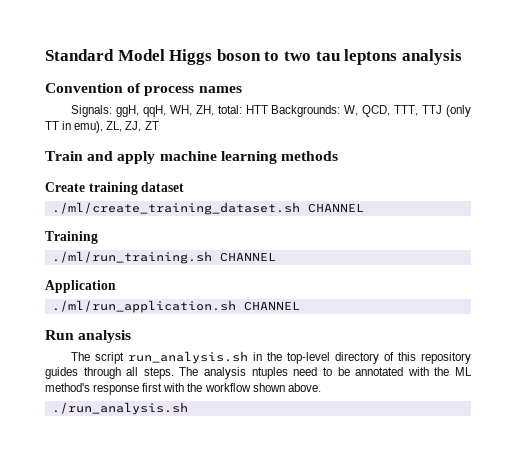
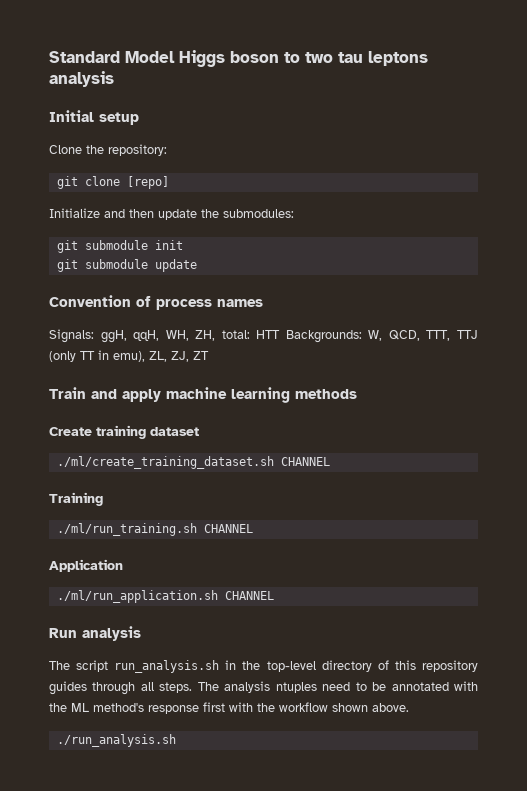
+ Initial setup
+ Clone the repository:
+ git clone [repo]
+ Initialize and then update the submodules:
+ git submodule init
+ git submodule update

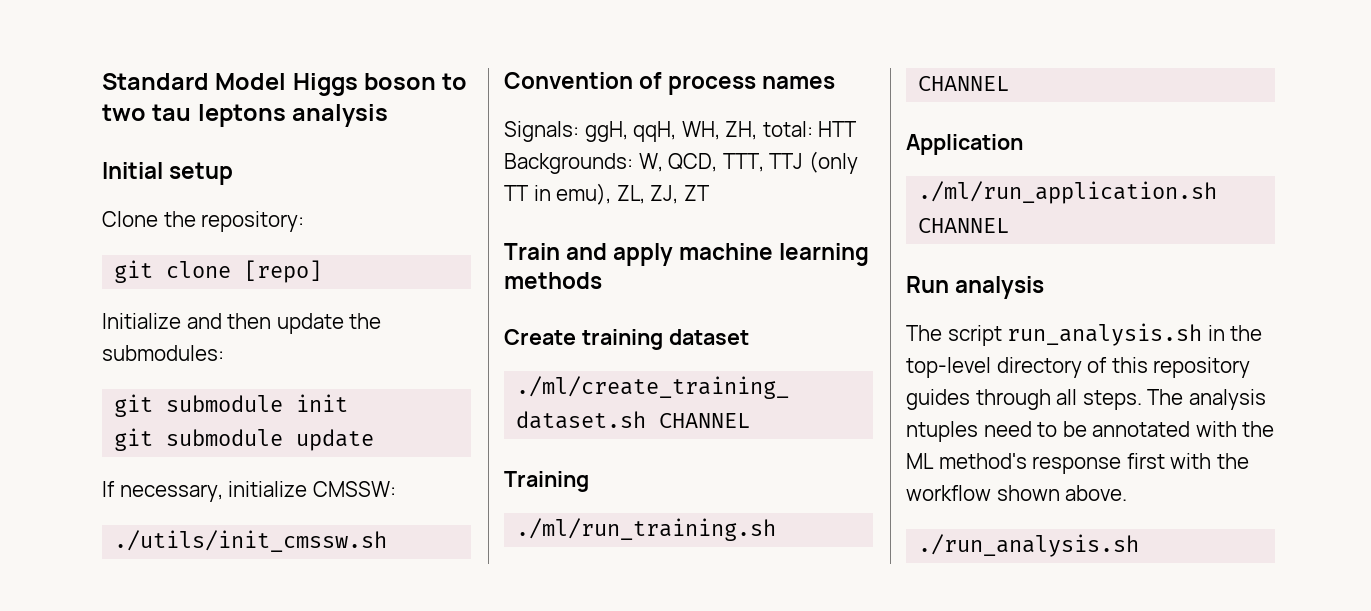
+ If necessary, initialize CMSSW:
+ ./utils/init_cmssw.sh

